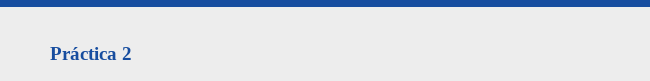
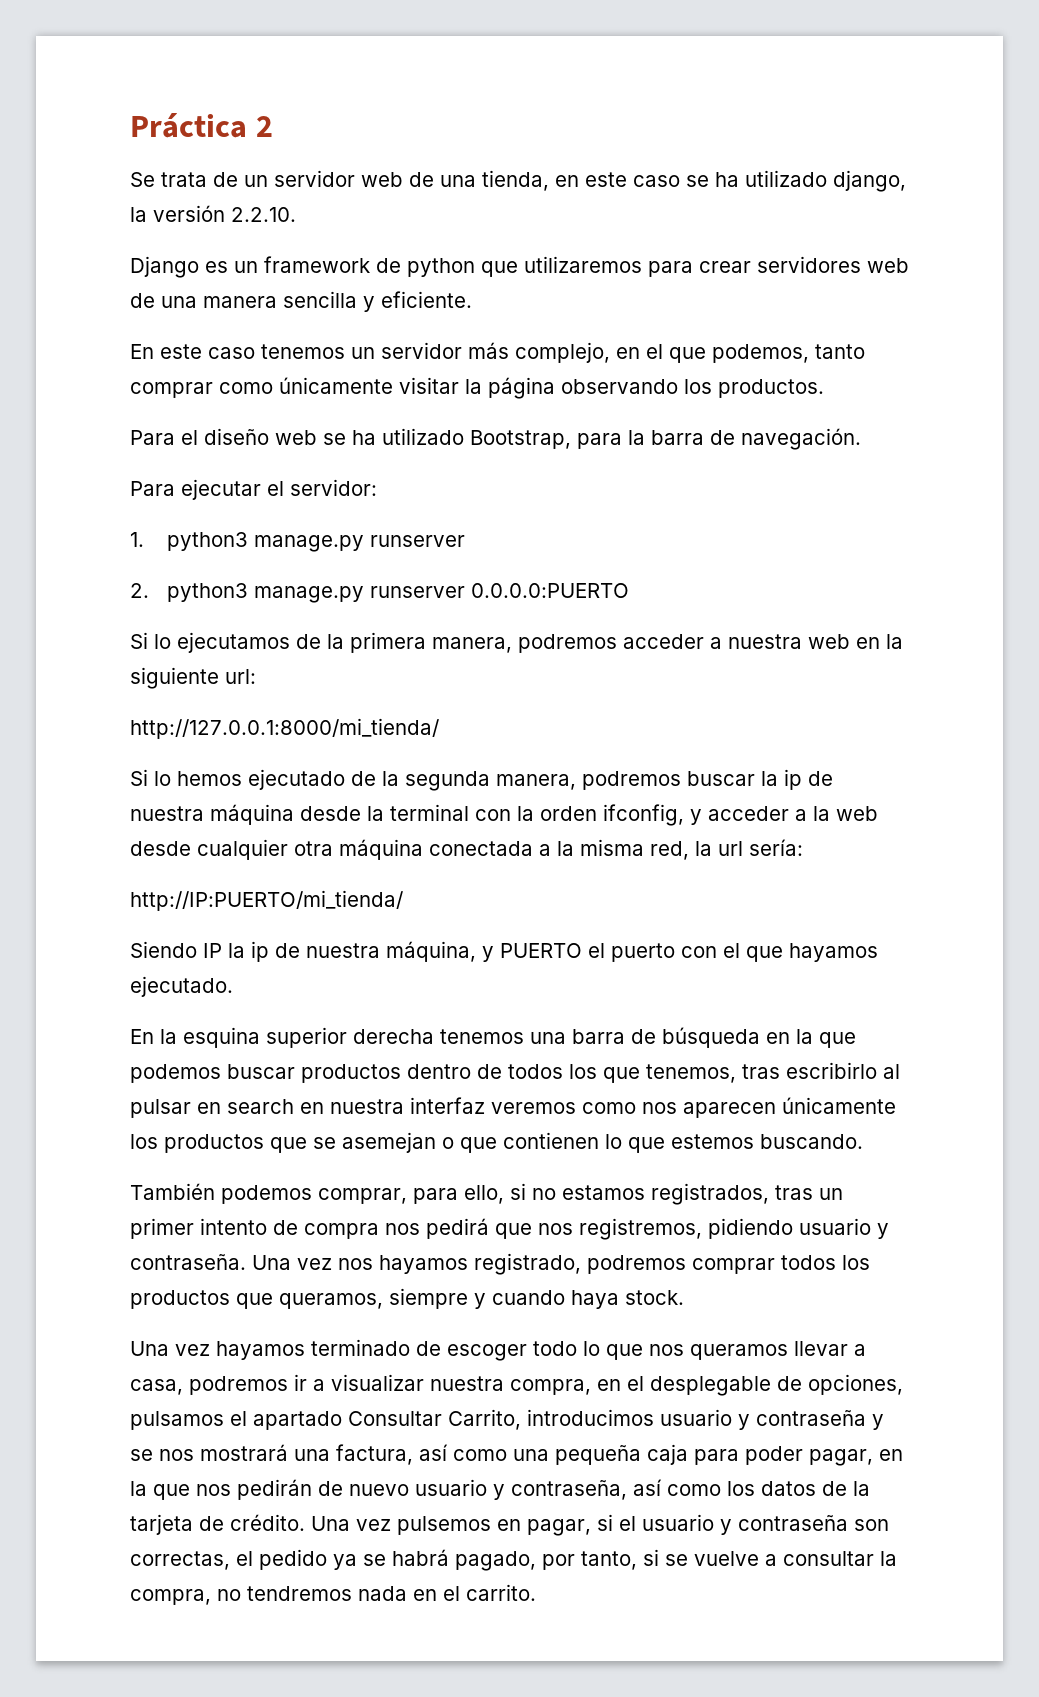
+ Se trata de un servidor web de una tienda, en este caso se ha utilizado django, la versión 2.2.10.
+ Django es un framework de python que utilizaremos para crear servidores web de una manera sencilla y eficiente.
+ En este caso tenemos un servidor más complejo, en el que podemos, tanto comprar como únicamente visitar la página observando los productos.
+ Para el diseño web se ha utilizado Bootstrap, para la barra de navegación.
+ Para ejecutar el servidor:
+ 1. python3 manage.py runserver
+ 2. python3 manage.py runserver 0.0.0.0:PUERTO
+ Si lo ejecutamos de la primera manera, podremos acceder a nuestra web en la siguiente url:
+ http://127.0.0.1:8000/mi_tienda/
+ Si lo hemos ejecutado de la segunda manera, podremos buscar la ip de nuestra máquina desde la terminal con la orden ifconfig, y acceder a la web desde cualquier otra máquina conectada a la misma red, la url sería:
+ http://IP:PUERTO/mi_tienda/
+ Siendo IP la ip de nuestra máquina, y PUERTO el puerto con el que hayamos ejecutado.
+ En la esquina superior derecha tenemos una barra de búsqueda en la que podemos buscar productos dentro de todos los que tenemos, tras escribirlo al pulsar en search en nuestra interfaz veremos como nos aparecen únicamente los productos que se asemejan o que contienen lo que estemos buscando.
+ También podemos comprar, para ello, si no estamos registrados, tras un primer intento de compra nos pedirá que nos registremos, pidiendo usuario y contraseña. Una vez nos hayamos registrado, podremos comprar todos los productos que queramos, siempre y cuando haya stock.
+ Una vez hayamos terminado de escoger todo lo que nos queramos llevar a casa, podremos ir a visualizar nuestra compra, en el desplegable de opciones, pulsamos el apartado Consultar Carrito, introducimos usuario y contraseña y se nos mostrará una factura, así como una pequeña caja para poder pagar, en la que nos pedirán de nuevo usuario y contraseña, así como los datos de la tarjeta de crédito. Una vez pulsemos en pagar, si el usuario y contraseña son correctas, el pedido ya se habrá pagado, por tanto, si se vuelve a consultar la compra, no tendremos nada en el carrito.

